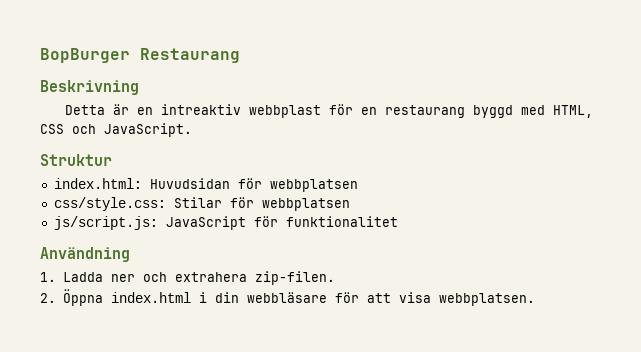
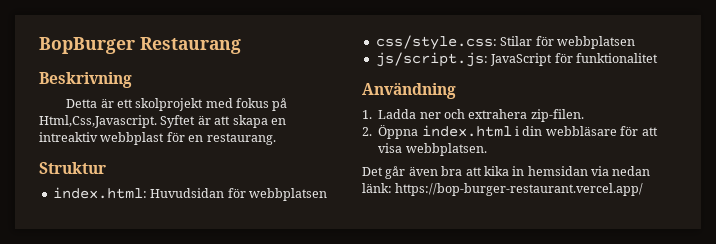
- Detta är en intreaktiv webbplast för en restaurang byggd med HTML, CSS och JavaScript.
+ Detta är ett skolprojekt med fokus på Html,Css,Javascript. Syftet är att skapa en intreaktiv webbplast för en restaurang.
+ Det går även bra att kika in hemsidan via nedan länk: https://bop-burger-restaurant.vercel.app/

